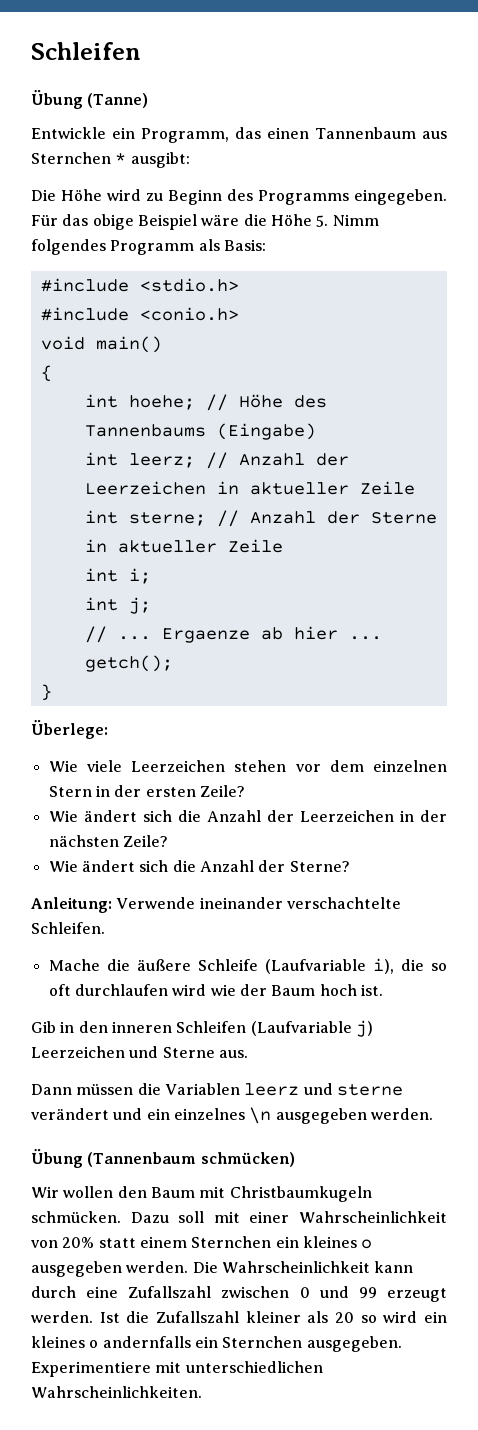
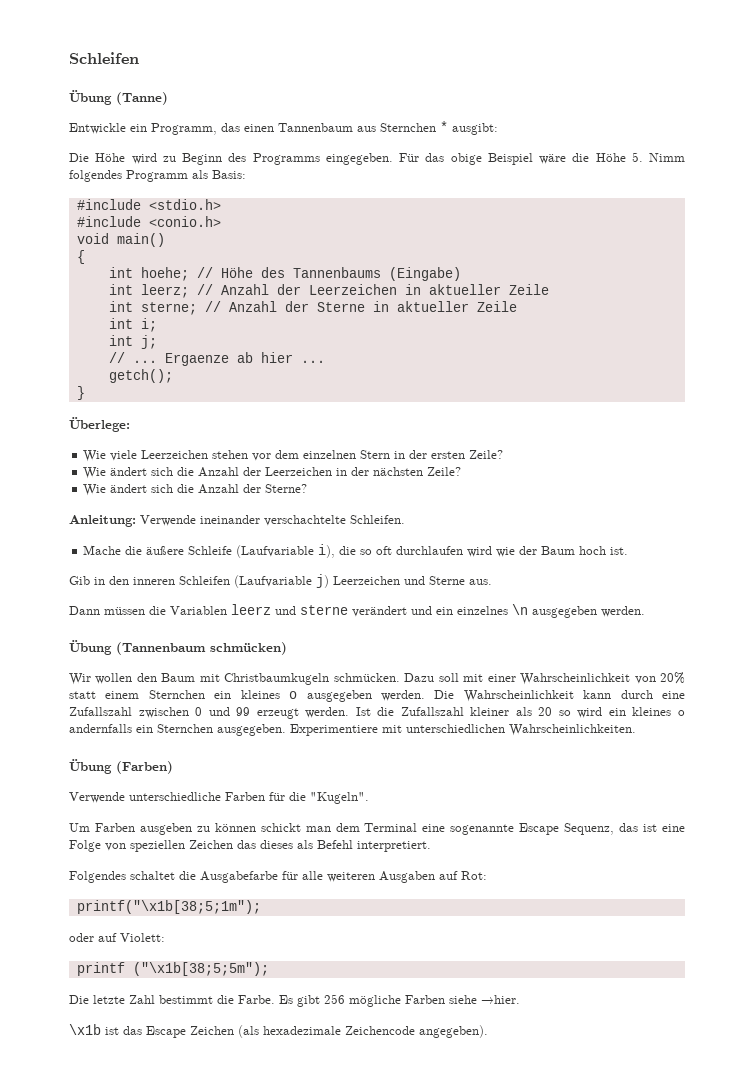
+ Übung (Farben)
+ Verwende unterschiedliche Farben für die "Kugeln".
+ Um Farben ausgeben zu können schickt man dem Terminal eine sogenannte Escape Sequenz, das ist eine Folge von speziellen Zeichen das dieses als Befehl interpretiert.
+ Folgendes schaltet die Ausgabefarbe für alle weiteren Ausgaben auf Rot:
+ printf("\x1b[38;5;1m");
+ oder auf Violett:
+ printf ("\x1b[38;5;5m");
+ Die letzte Zahl bestimmt die Farbe. Es gibt 256 mögliche Farben siehe →hier.
+ \x1b ist das Escape Zeichen (als hexadezimale Zeichencode angegeben).

